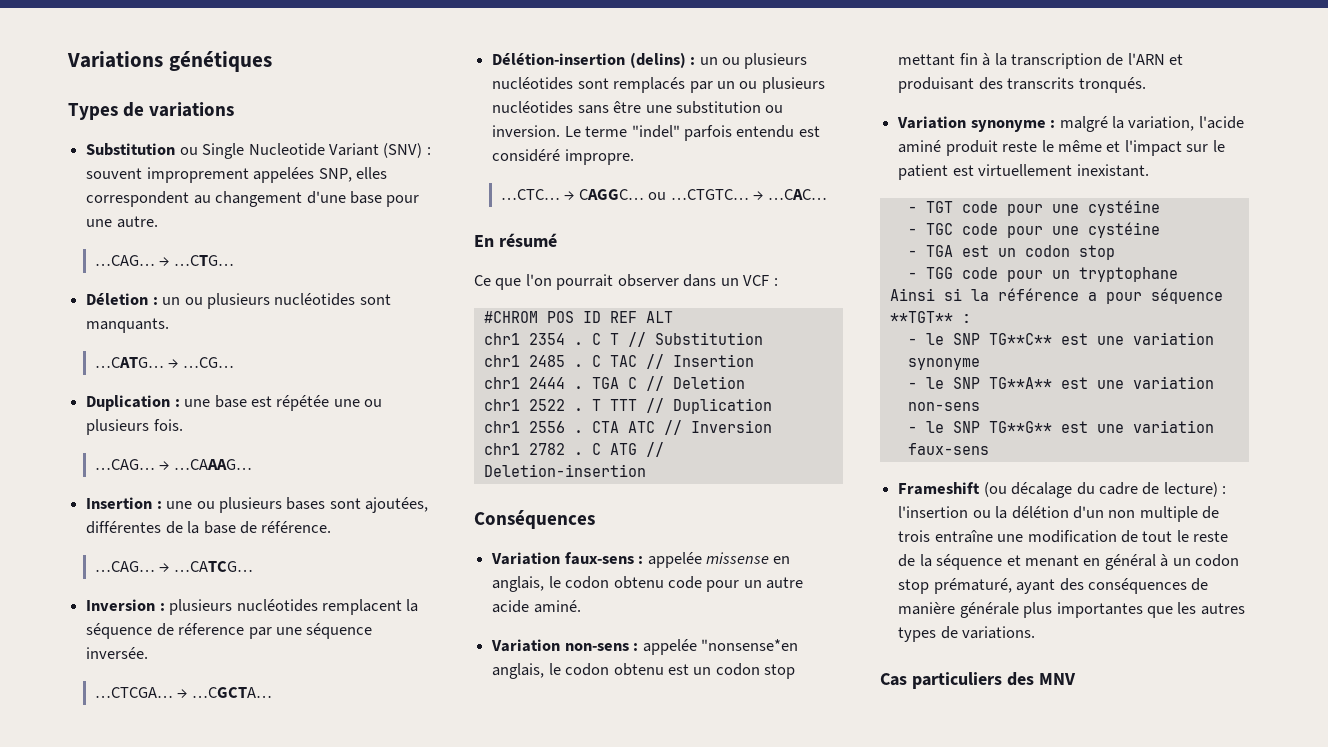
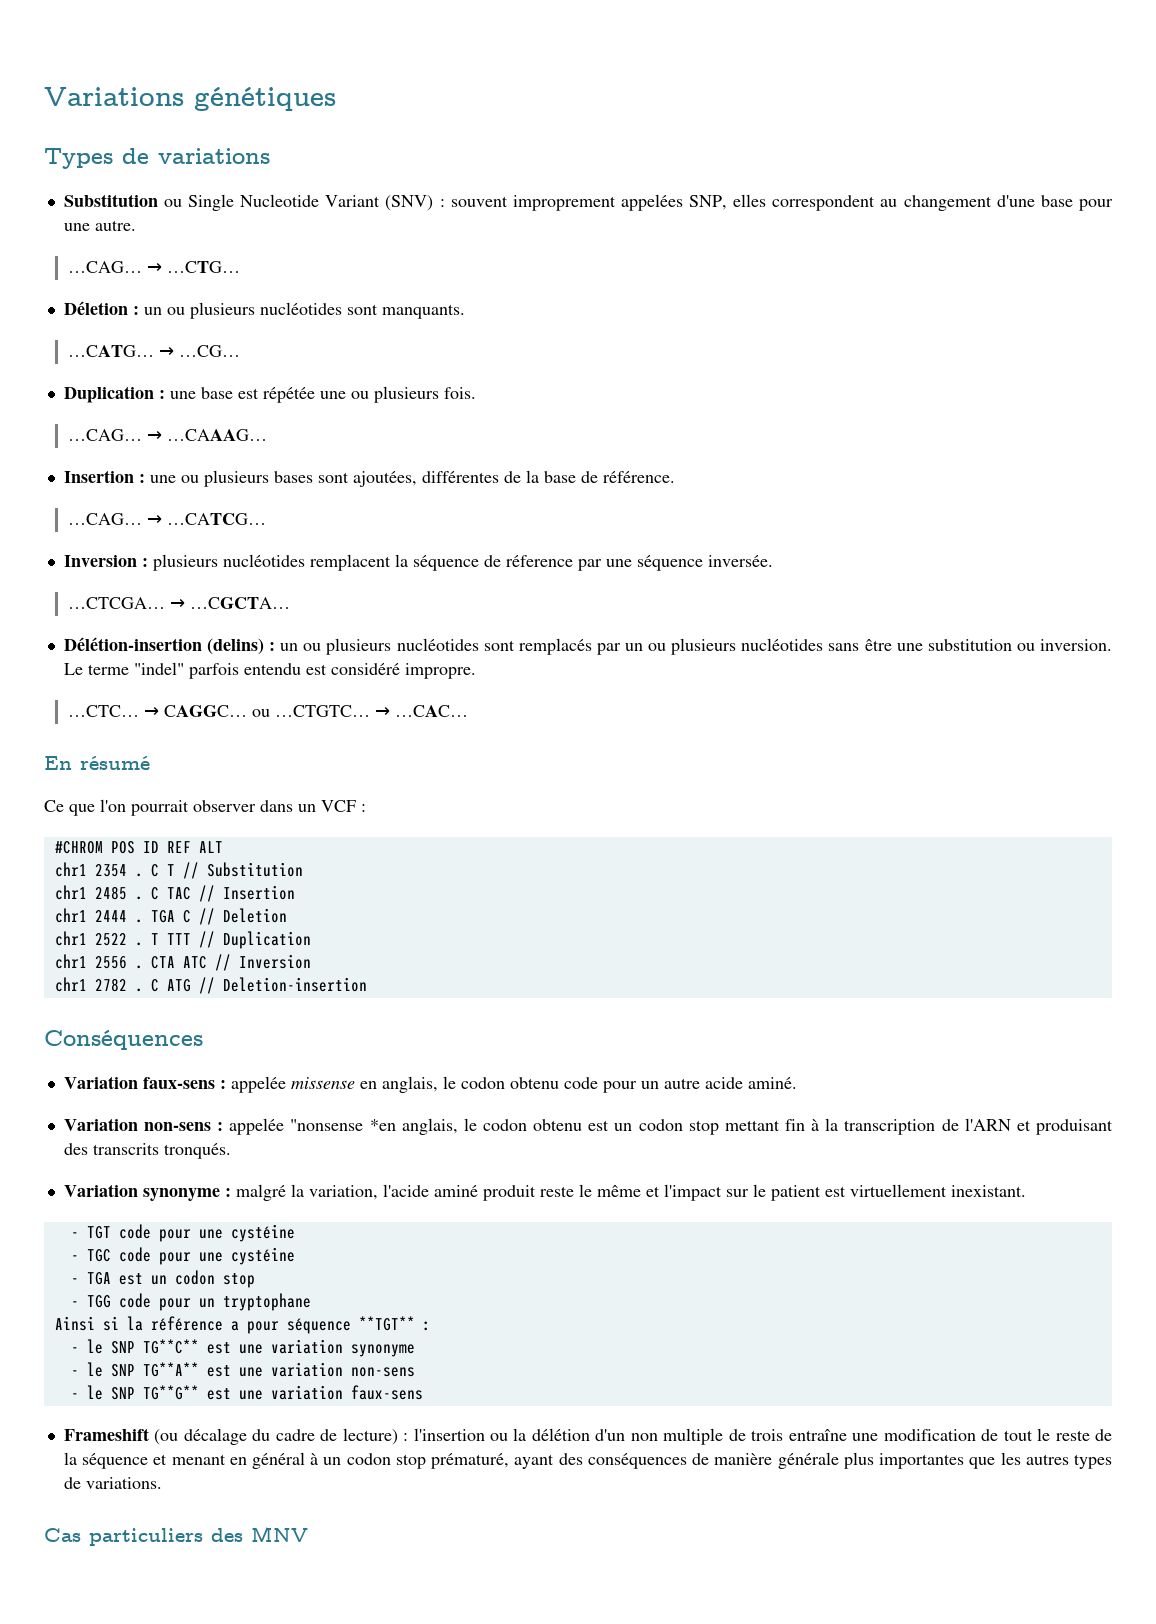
- Variation non-sens : appelée "nonsense*en anglais, le codon obtenu est un codon stop mettant fin à la transcription de l'ARN et produisant des transcrits tronqués.
+ Variation non-sens : appelée "nonsense *en anglais, le codon obtenu est un codon stop mettant fin à la transcription de l'ARN et produisant des transcrits tronqués.

